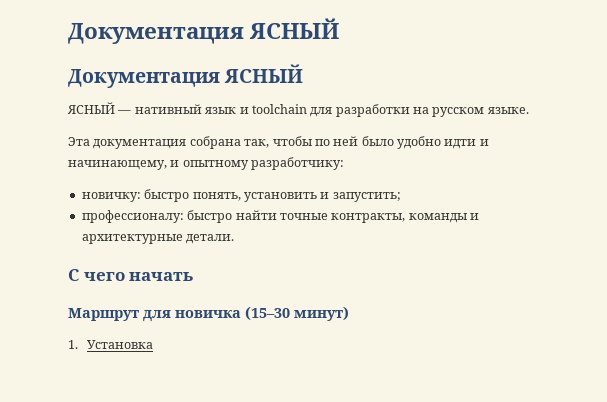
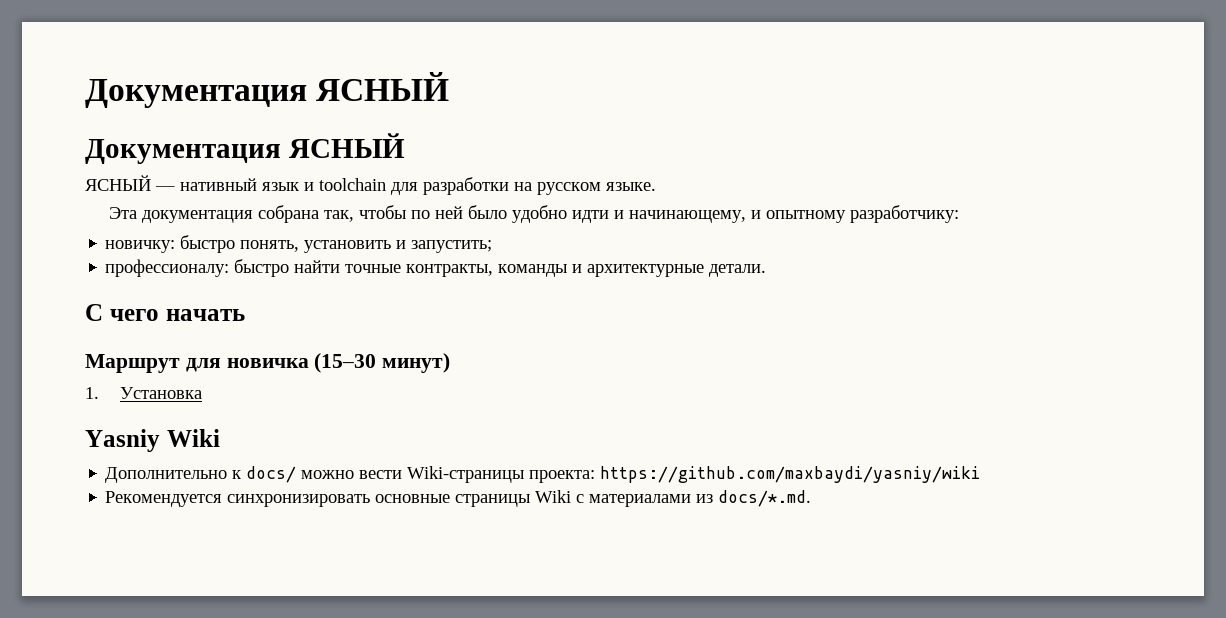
+ Yasniy Wiki
+ Дополнительно к docs/ можно вести Wiki-страницы проекта: https://github.com/maxbaydi/yasniy/wiki
+ Рекомендуется синхронизировать основные страницы Wiki с материалами из docs/*.md.

